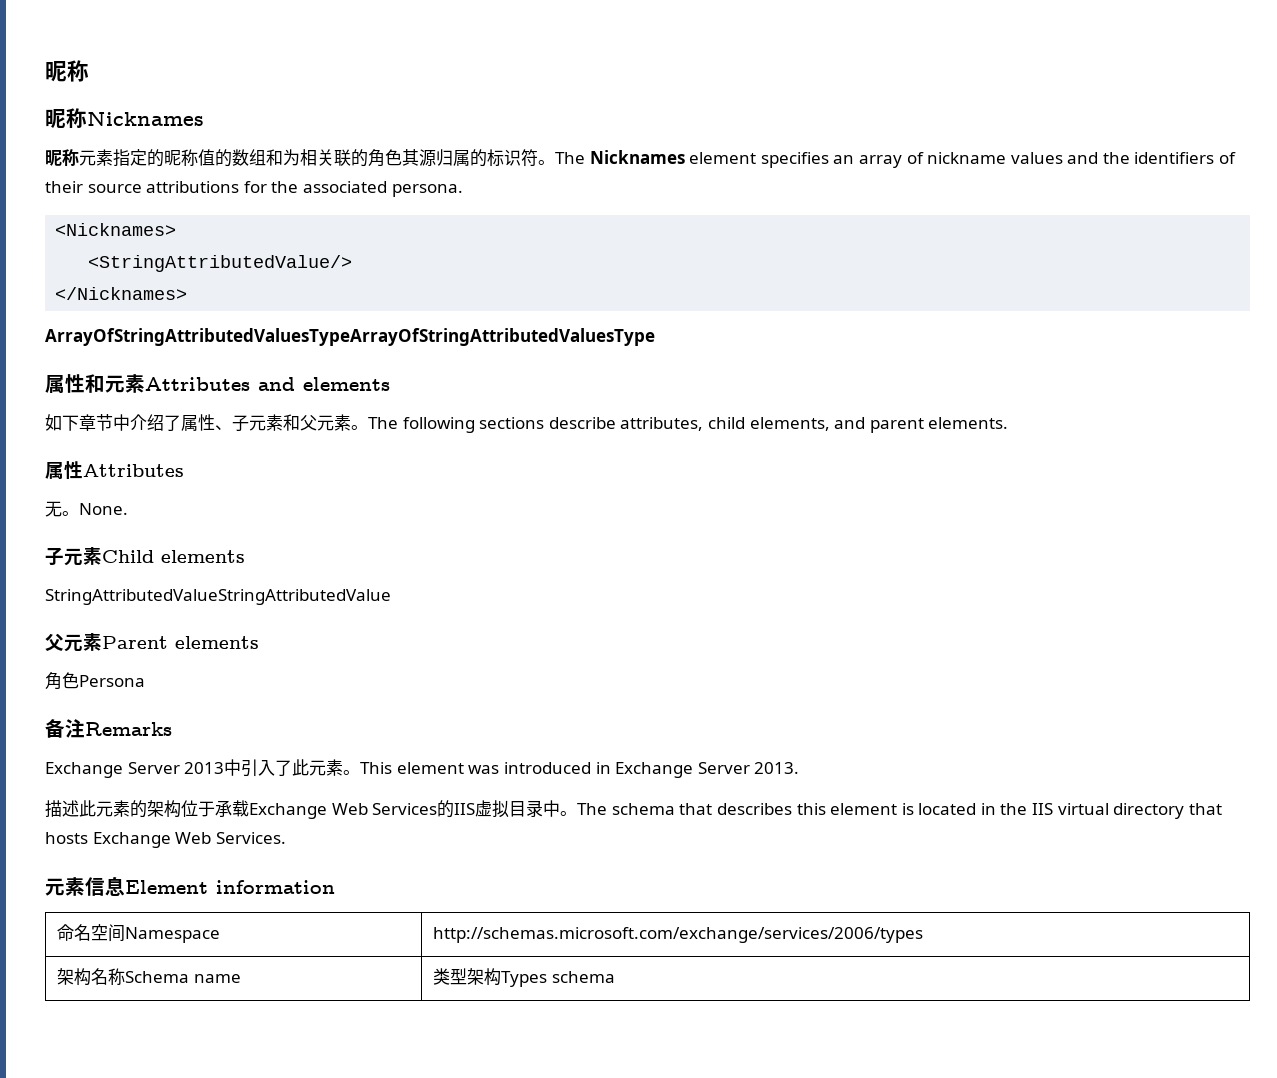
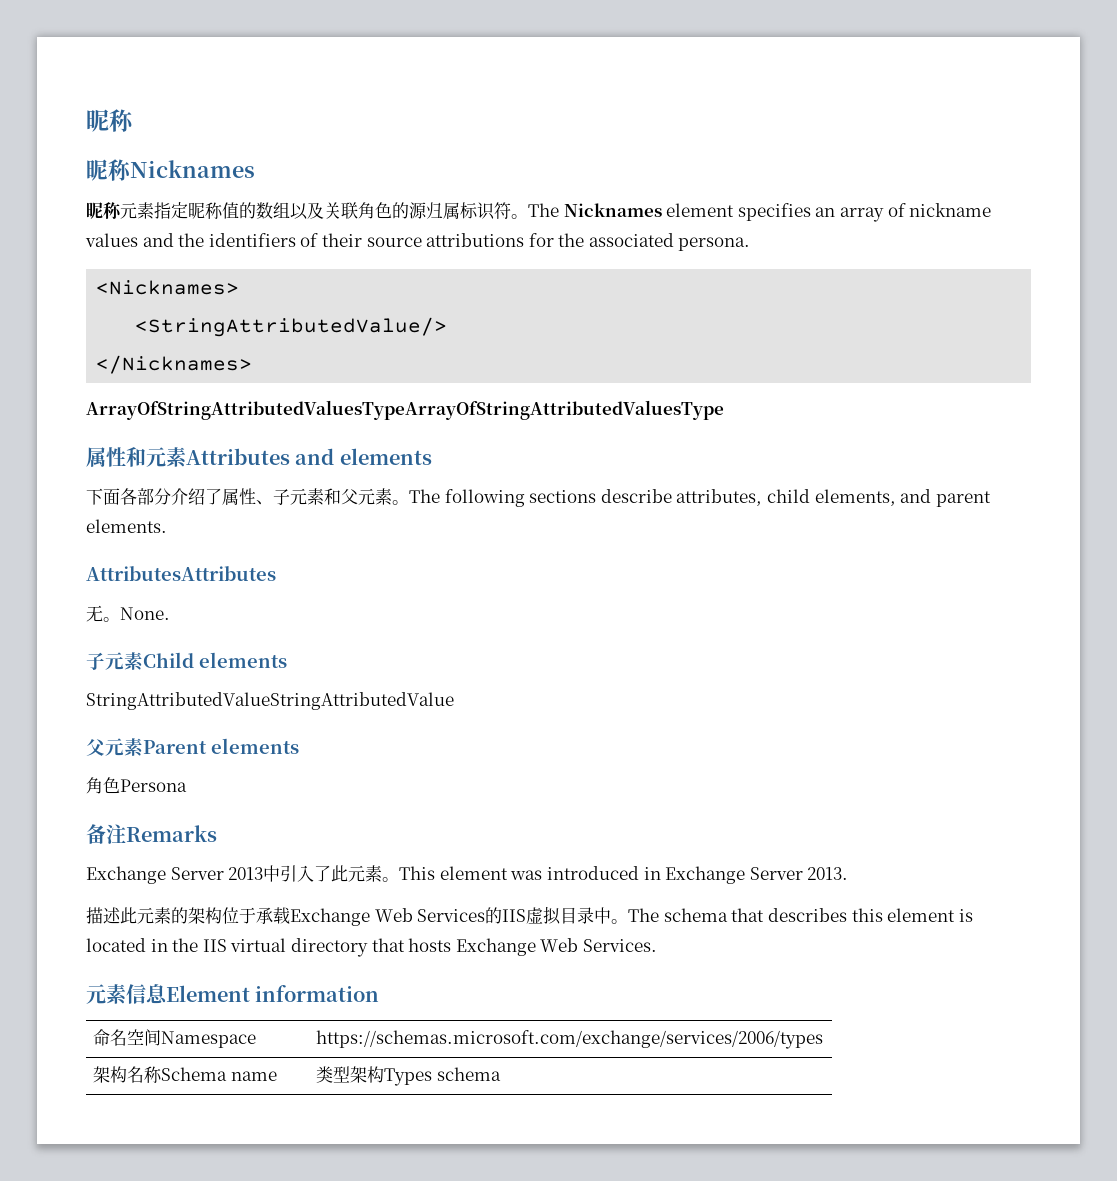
- 昵称元素指定的昵称值的数组和为相关联的角色其源归属的标识符。
+ 昵称元素指定昵称值的数组以及关联角色的源归属标识符。
- 如下章节中介绍了属性、子元素和父元素。
+ 下面各部分介绍了属性、子元素和父元素。
- 属性Attributes
+ AttributesAttributes
- 命名空间Namespace | http://schemas.microsoft.com/exchange/services/2006/types
+ 命名空间Namespace | https://schemas.microsoft.com/exchange/services/2006/types

